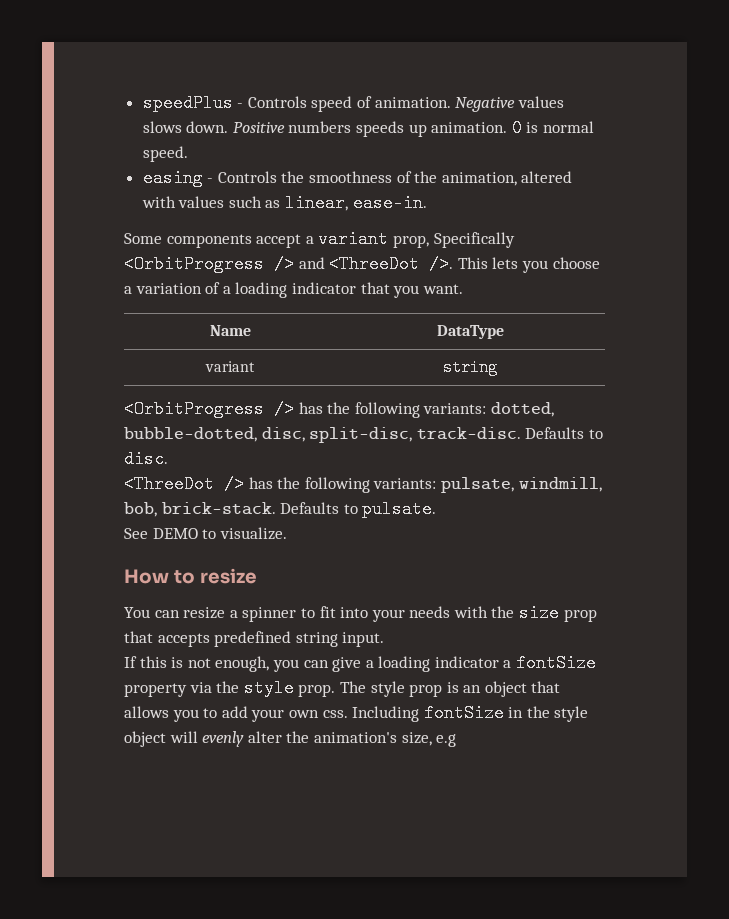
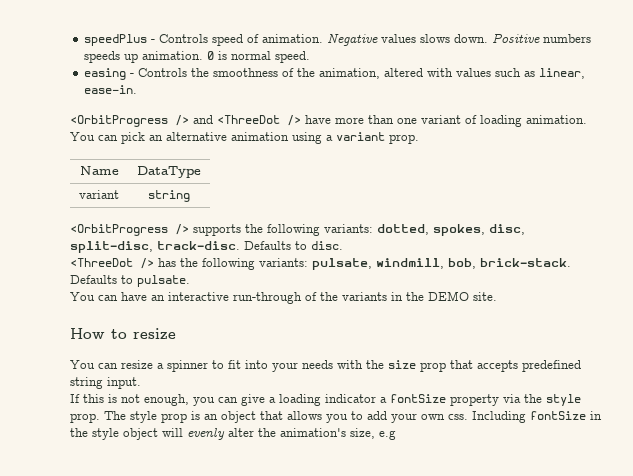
- Some components accept a variant prop, Specifically <OrbitProgress /> and <ThreeDot />. This lets you choose a variation of a loading indicator that you want.
+ <OrbitProgress /> and <ThreeDot /> have more than one variant of loading animation. You can pick an alternative animation using a variant prop.
- <OrbitProgress /> has the following variants: dotted, bubble-dotted, disc, split-disc, track-disc.
+ <OrbitProgress /> supports the following variants: dotted, spokes, disc, split-disc, track-disc.
- See DEMO to visualize.
+ You can have an interactive run-through of the variants in the DEMO site.

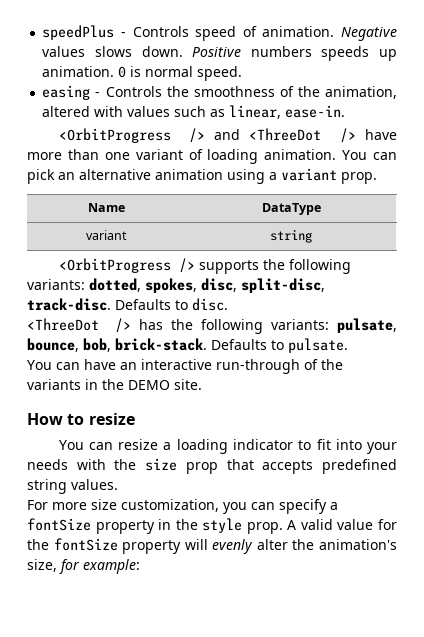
- <ThreeDot /> has the following variants: pulsate, windmill, bob, brick-stack.
+ <ThreeDot /> has the following variants: pulsate, bounce, bob, brick-stack.
- You can resize a spinner to fit into your needs with the size prop that accepts predefined string input.
- If this is not enough, you can give a loading indicator a fontSize property via the style prop.
+ You can resize a loading indicator to fit into your needs with the size prop that accepts predefined string values.
+ For more size customization, you can specify a fontSize property in the style prop.
- The style prop is an object that allows you to add your own css. Including fontSize in the style object will evenly alter the animation's size, e.g
+ A valid value for the fontSize property will evenly alter the animation's size, for example:

